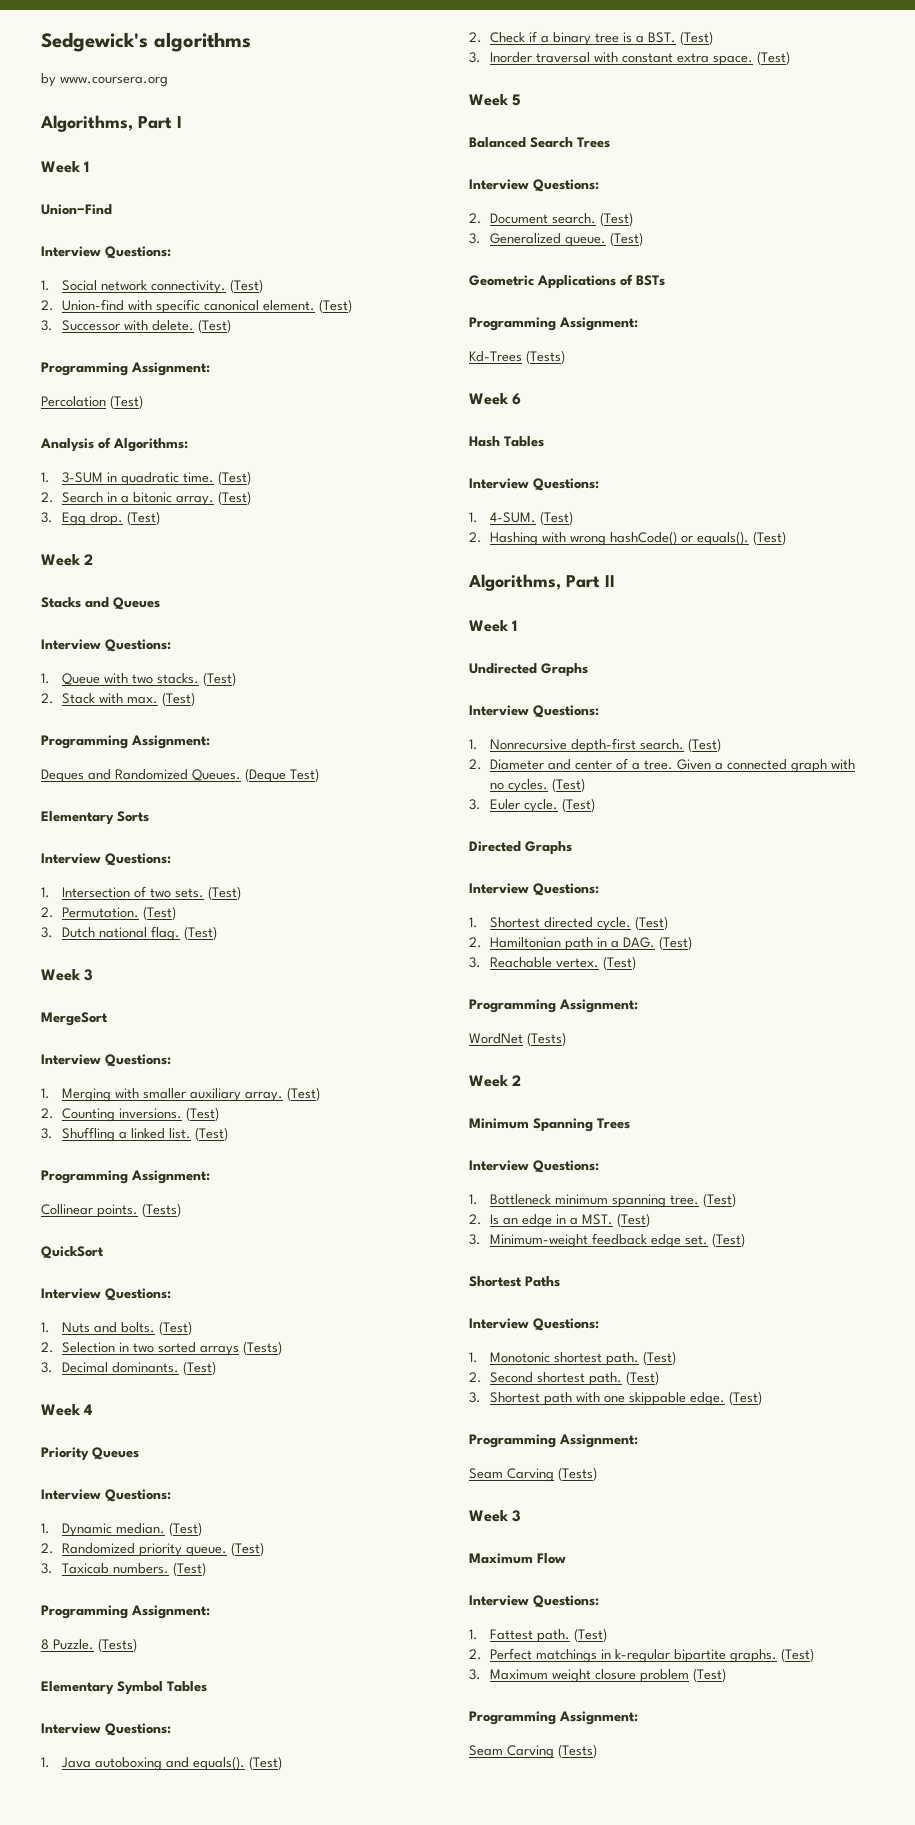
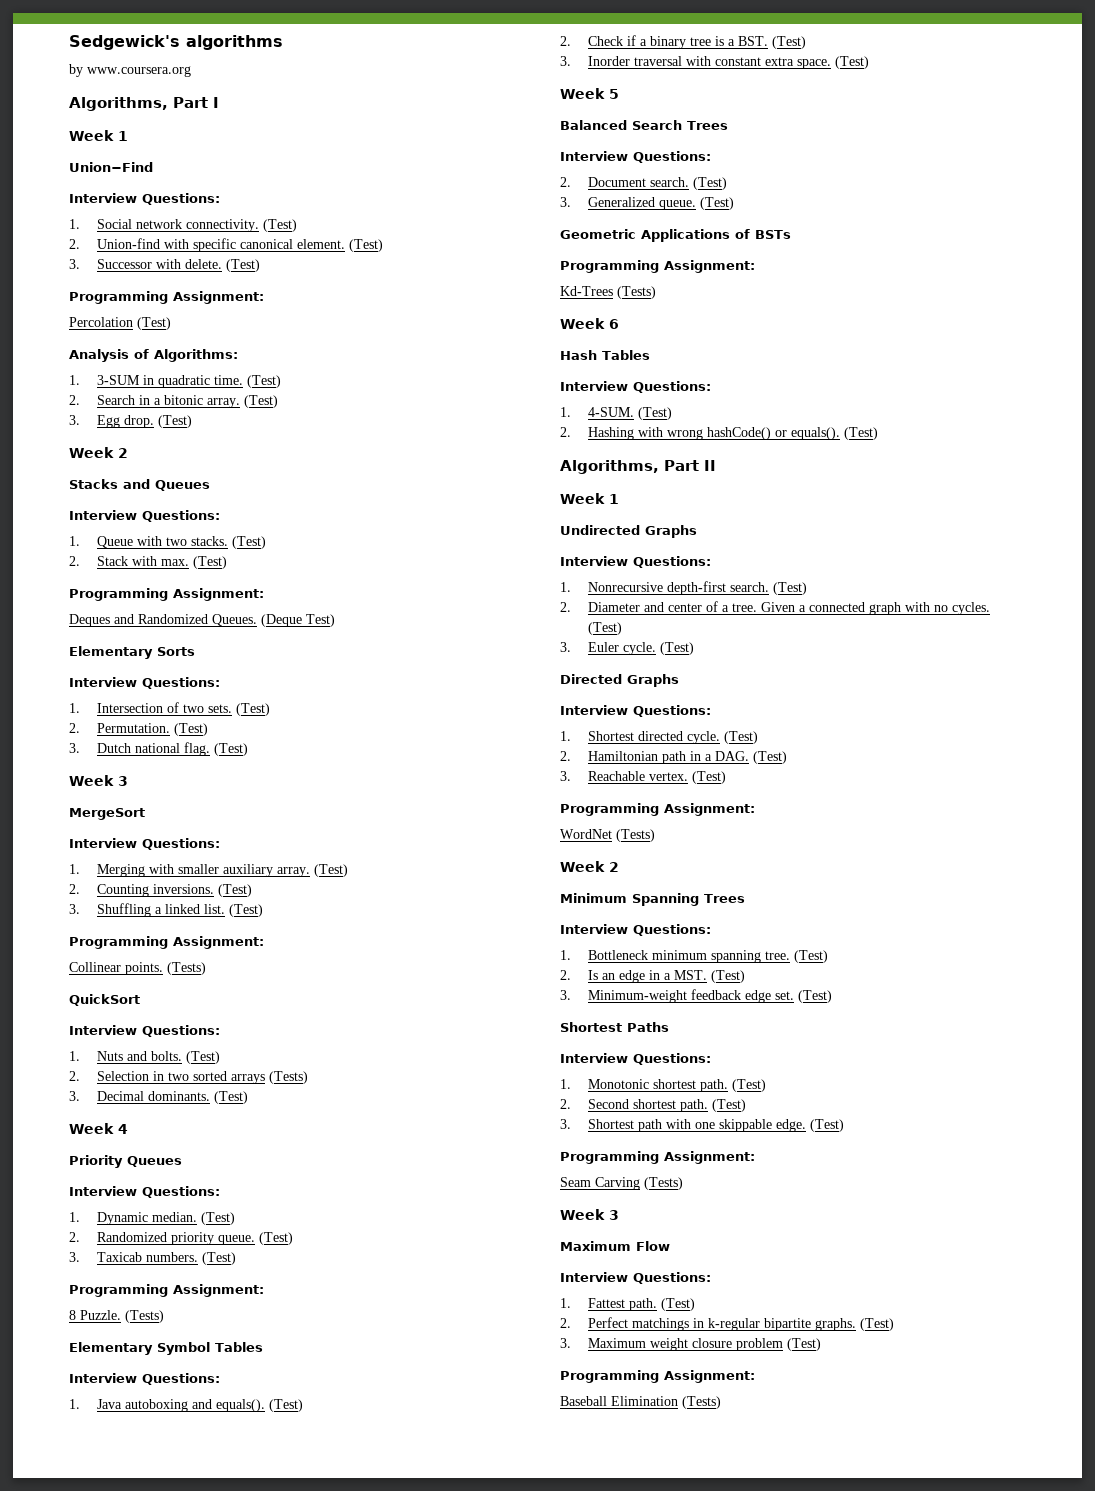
  3. Maximum weight closure problem (Test)
  Programming Assignment:
- Seam Carving (Tests)
+ Baseball Elimination (Tests)

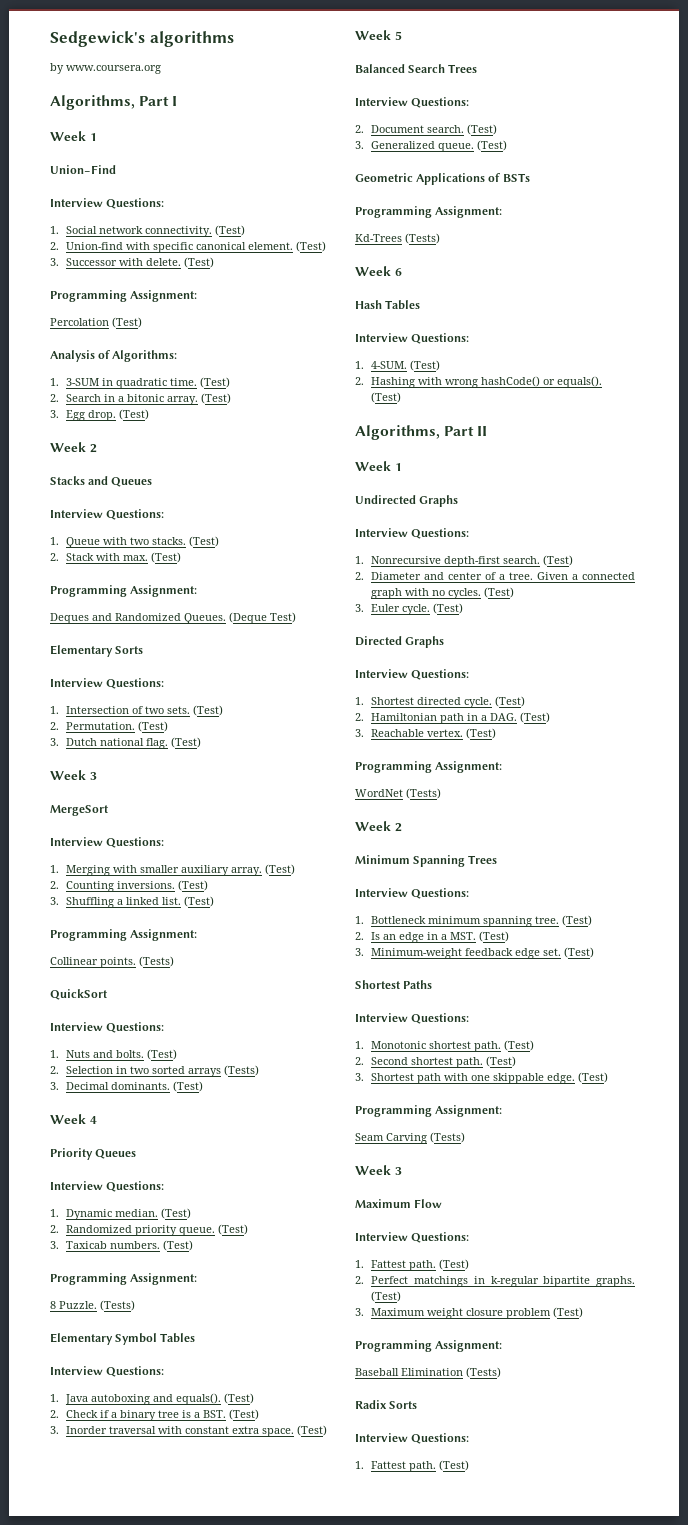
+ Radix Sorts
+ Interview Questions:
+ 1. Fattest path. (Test)

